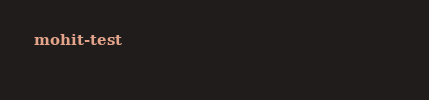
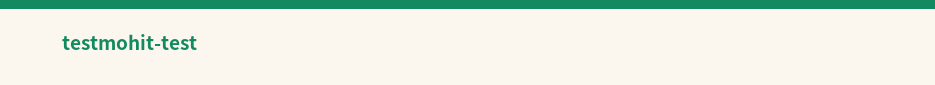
- mohit-test
+ testmohit-test

